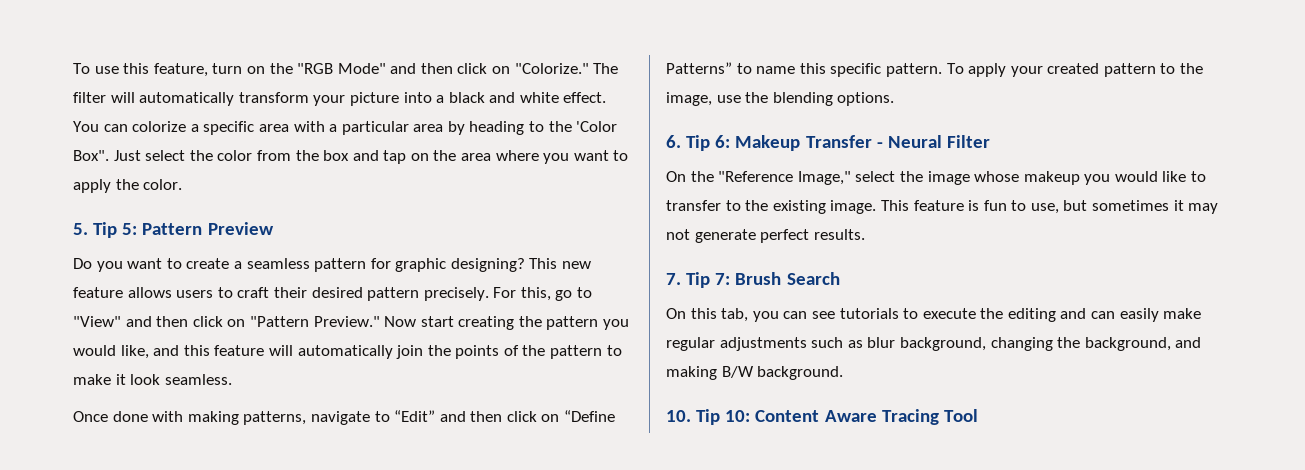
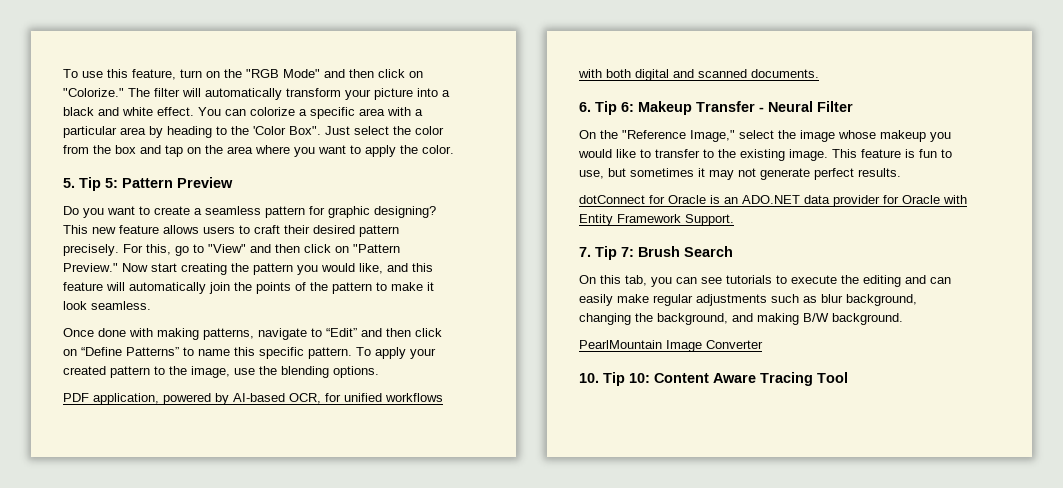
+ PDF application, powered by AI-based OCR, for unified workflows with both digital and scanned documents.
+ dotConnect for Oracle is an ADO.NET data provider for Oracle with Entity Framework Support.
+ PearlMountain Image Converter

